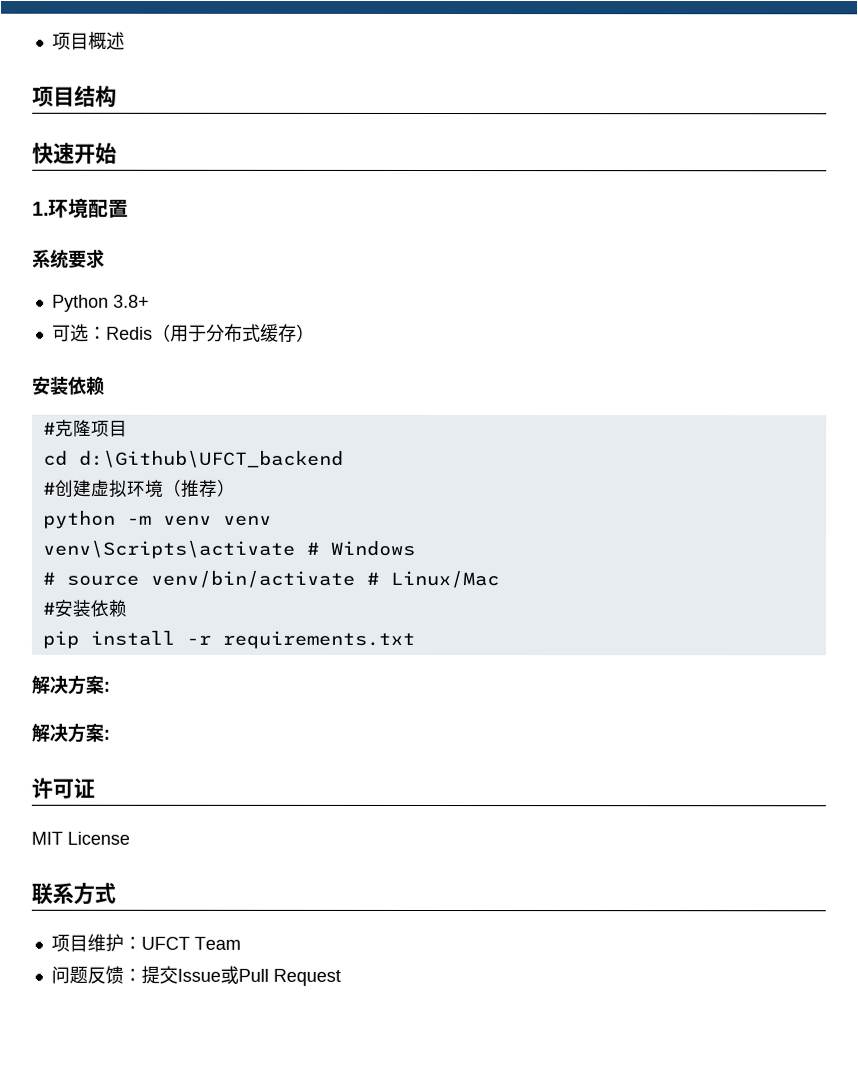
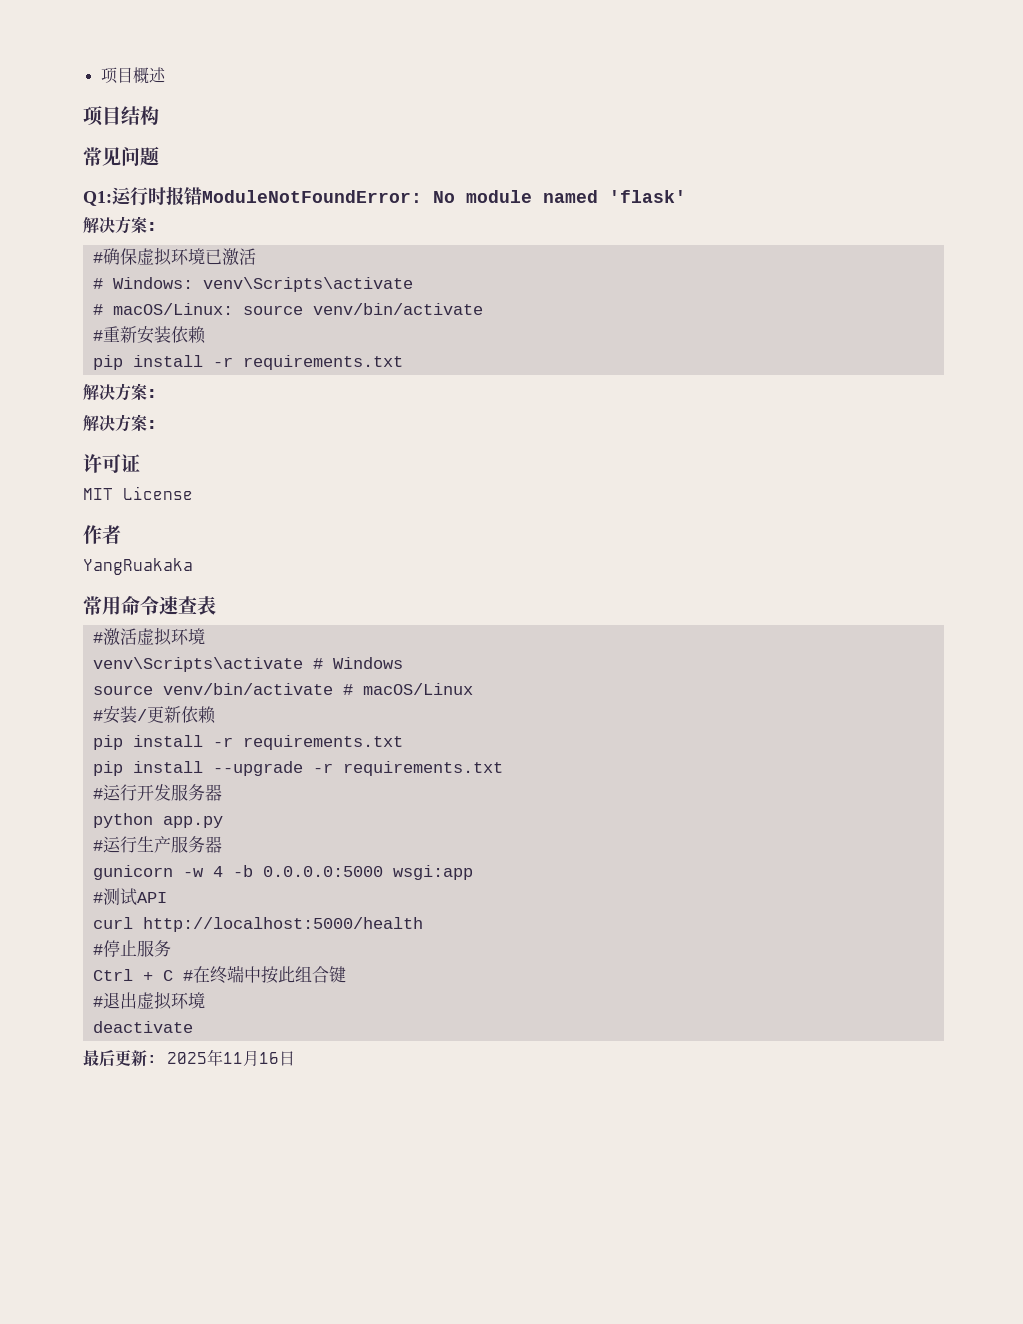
- 快速开始
- 1.环境配置
- 系统要求
- Python 3.8+
- 可选：Redis（用于分布式缓存）
- 安装依赖
- #克隆项目
- cd d:\Github\UFCT_backend
- #创建虚拟环境（推荐）
- python -m venv venv
- venv\Scripts\activate # Windows
- # source venv/bin/activate # Linux/Mac
- #安装依赖
+ 常见问题
+ Q1:运行时报错ModuleNotFoundError: No module named 'flask'
+ 解决方案:
+ #确保虚拟环境已激活
+ # Windows: venv\Scripts\activate
+ # macOS/Linux: source venv/bin/activate
+ #重新安装依赖
- 联系方式
- 项目维护：UFCT Team
- 问题反馈：提交Issue或Pull Request
+ 作者
+ YangRuakaka
+ 常用命令速查表
+ #激活虚拟环境
+ venv\Scripts\activate # Windows
+ source venv/bin/activate # macOS/Linux
+ #安装/更新依赖
+ pip install -r requirements.txt
+ pip install --upgrade -r requirements.txt
+ #运行开发服务器
+ python app.py
+ #运行生产服务器
+ gunicorn -w 4 -b 0.0.0.0:5000 wsgi:app
+ #测试API
+ curl http://localhost:5000/health
+ #停止服务
+ Ctrl + C #在终端中按此组合键
+ #退出虚拟环境
+ deactivate
+ 最后更新: 2025年11月16日

